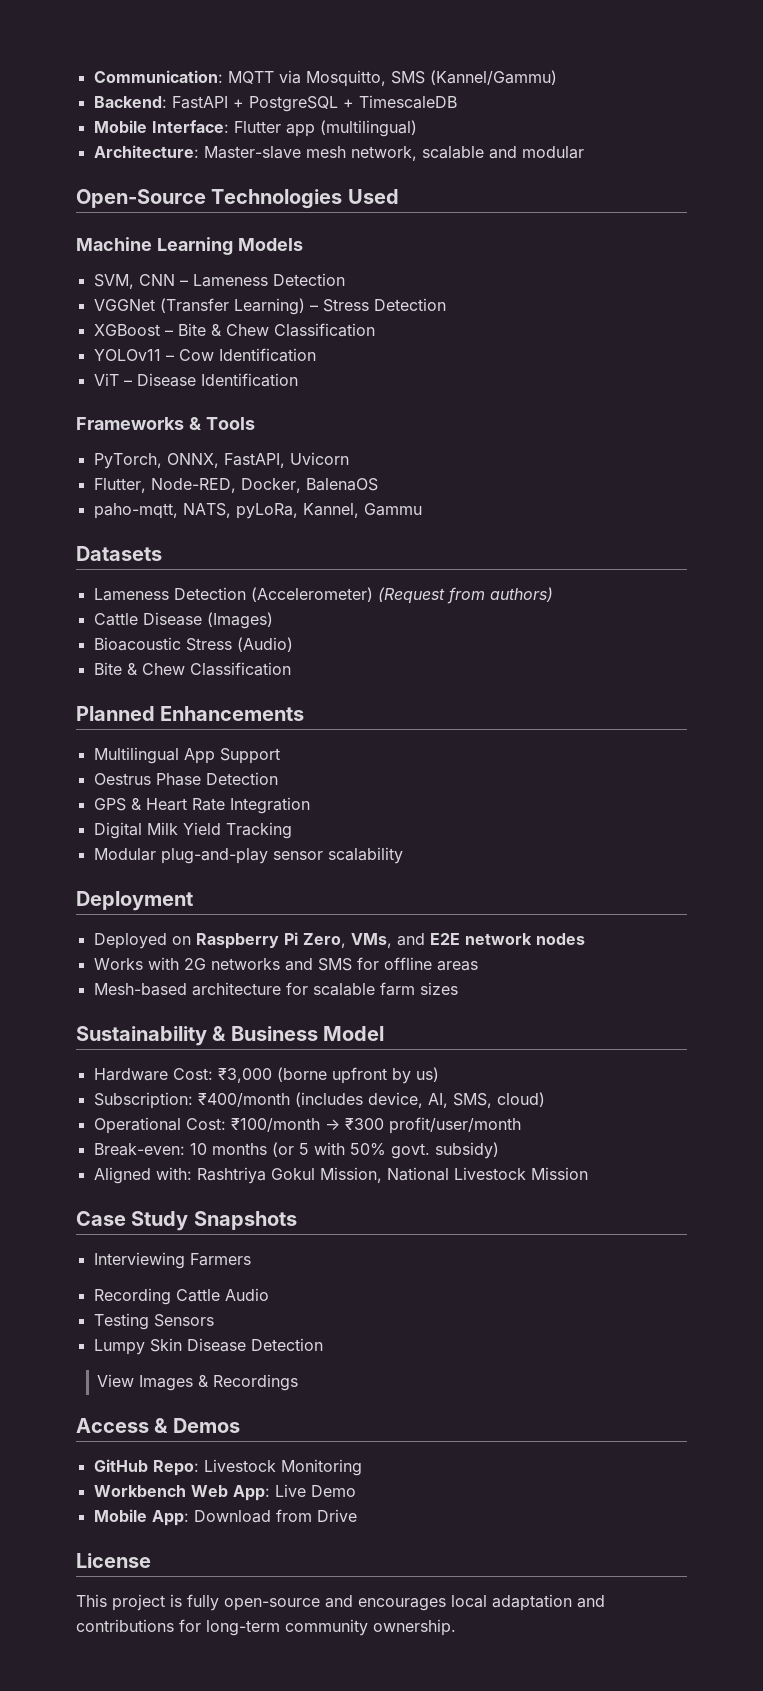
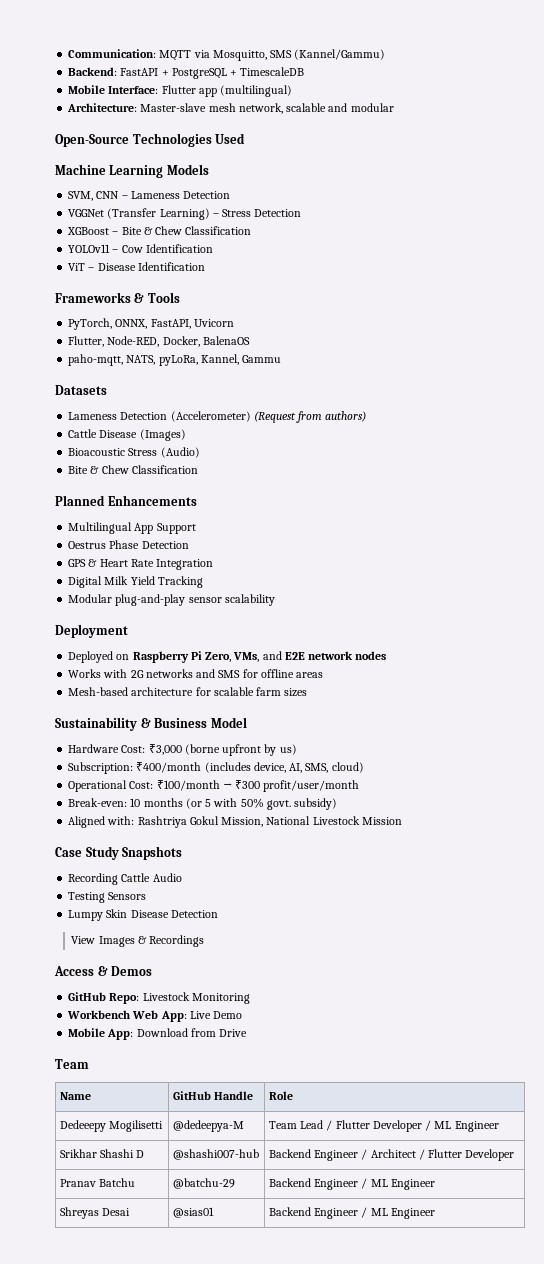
- Interviewing Farmers
  Mobile App: Download from Drive
- License
- This project is fully open-source and encourages local adaptation and contributions for long-term community ownership.
+ Team
+ Name | GitHub Handle | Role
+ Dedeeepy Mogilisetti | @dedeepya-M | Team Lead / Flutter Developer / ML Engineer
+ Srikhar Shashi D | @shashi007-hub | Backend Engineer / Architect / Flutter Developer
+ Pranav Batchu | @batchu-29 | Backend Engineer / ML Engineer
+ Shreyas Desai | @sias01 | Backend Engineer / ML Engineer

